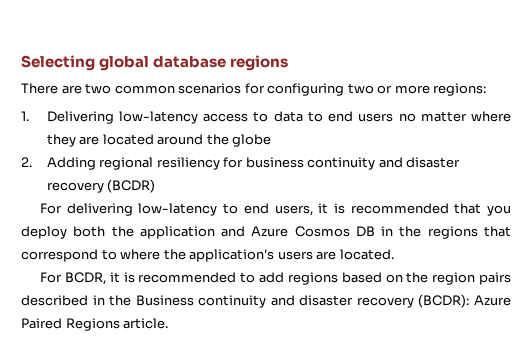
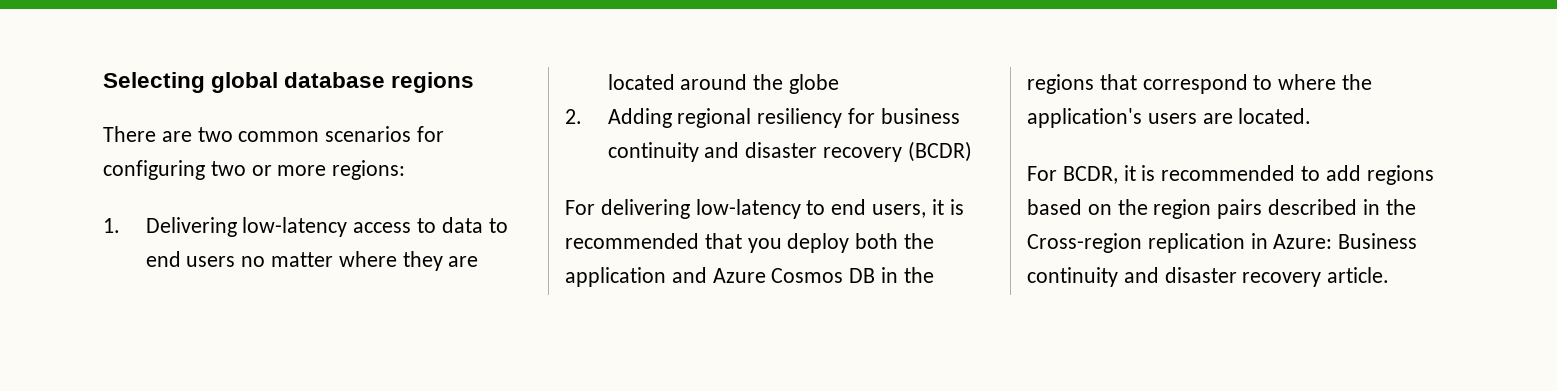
- For BCDR, it is recommended to add regions based on the region pairs described in the Business continuity and disaster recovery (BCDR): Azure Paired Regions article.
+ For BCDR, it is recommended to add regions based on the region pairs described in the Cross-region replication in Azure: Business continuity and disaster recovery article.

